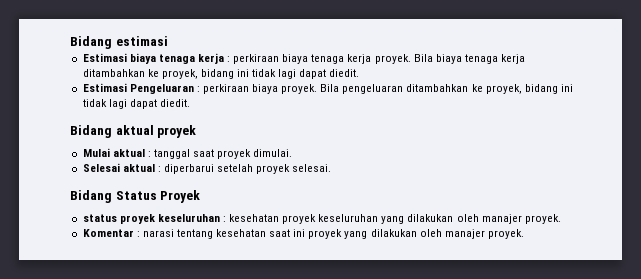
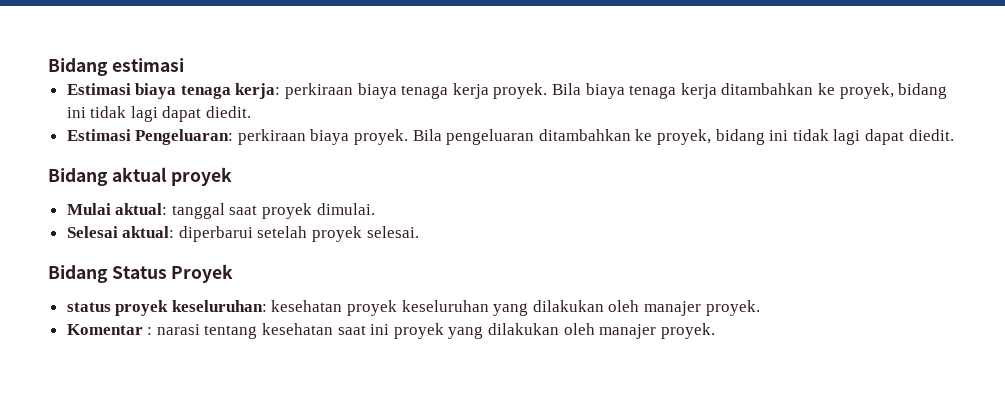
- Estimasi biaya tenaga kerja : perkiraan biaya tenaga kerja proyek.
+ Estimasi biaya tenaga kerja: perkiraan biaya tenaga kerja proyek.
- Estimasi Pengeluaran : perkiraan biaya proyek.
+ Estimasi Pengeluaran: perkiraan biaya proyek.
- Mulai aktual : tanggal saat proyek dimulai.
+ Mulai aktual: tanggal saat proyek dimulai.
- Selesai aktual : diperbarui setelah proyek selesai.
+ Selesai aktual: diperbarui setelah proyek selesai.
- status proyek keseluruhan : kesehatan proyek keseluruhan yang dilakukan oleh manajer proyek.
+ status proyek keseluruhan: kesehatan proyek keseluruhan yang dilakukan oleh manajer proyek.

